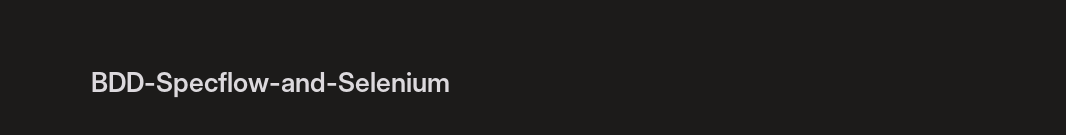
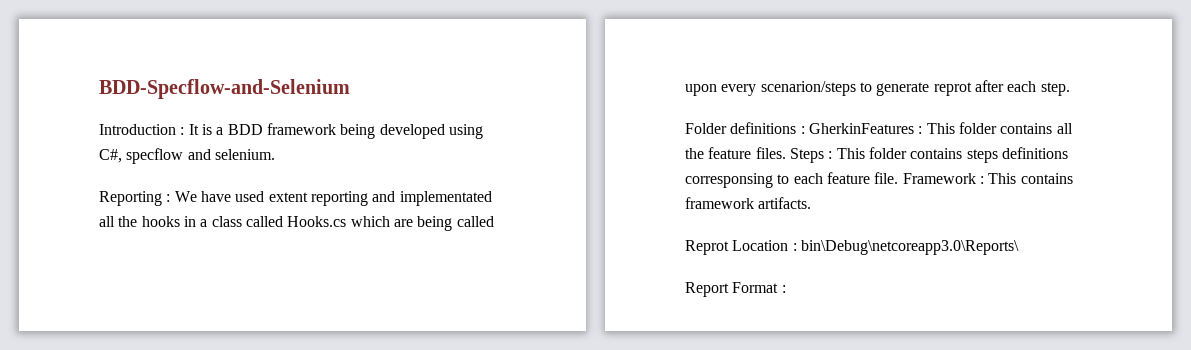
+ Introduction : It is a BDD framework being developed using C#, specflow and selenium.
+ Reporting : We have used extent reporting and implementated all the hooks in a class called Hooks.cs which are being called upon every scenarion/steps to generate reprot after each step.
+ Folder definitions : GherkinFeatures : This folder contains all the feature files. Steps : This folder contains steps definitions corresponsing to each feature file. Framework : This contains framework artifacts.
+ Reprot Location : bin\Debug\netcoreapp3.0\Reports\
+ Report Format :

